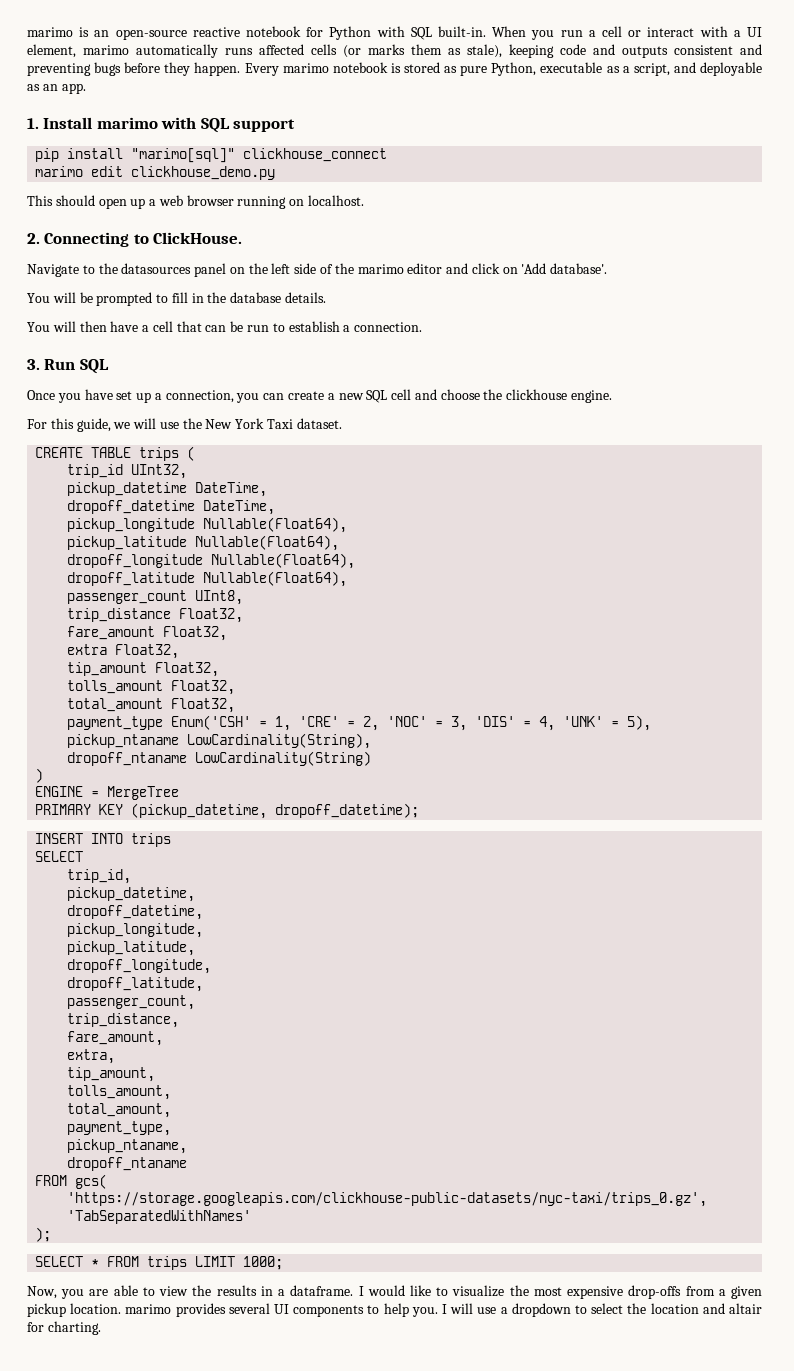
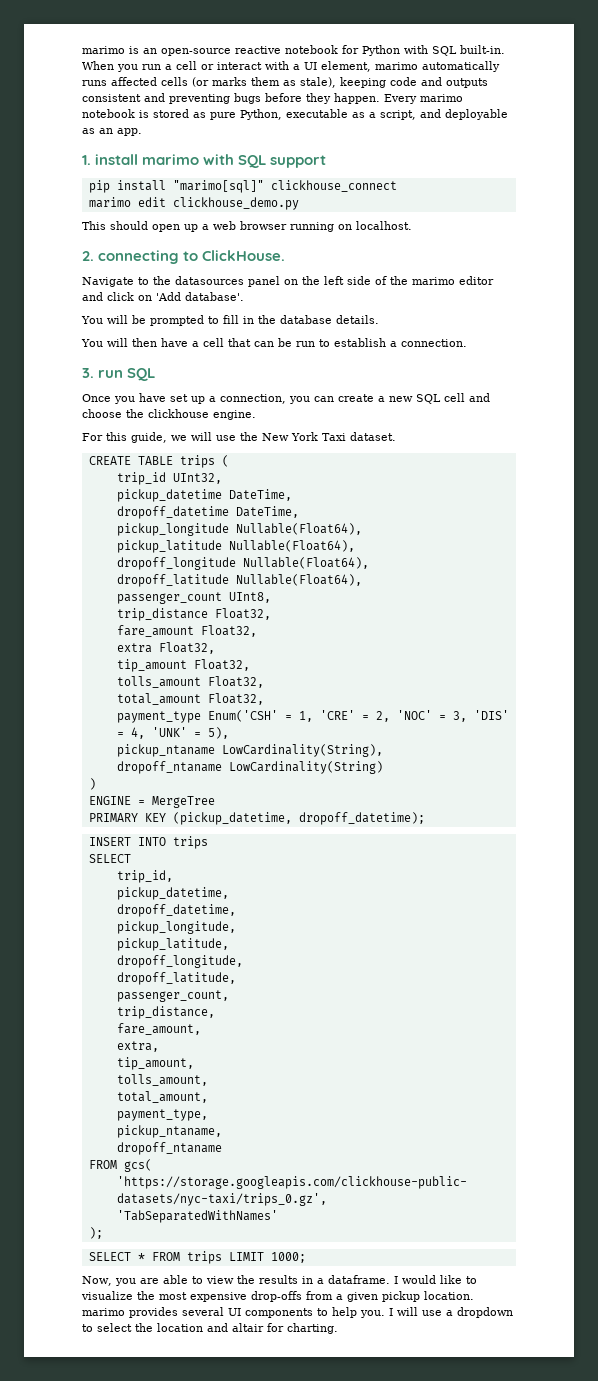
- 1. Install marimo with SQL support
+ 1. install marimo with SQL support
- 2. Connecting to ClickHouse.
+ 2. connecting to ClickHouse.
- 3. Run SQL
+ 3. run SQL

